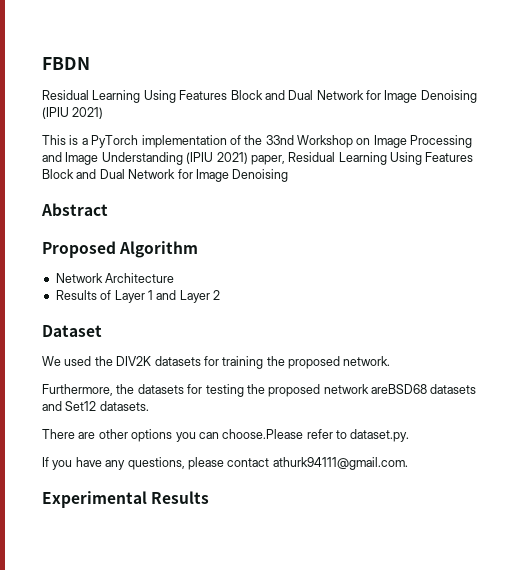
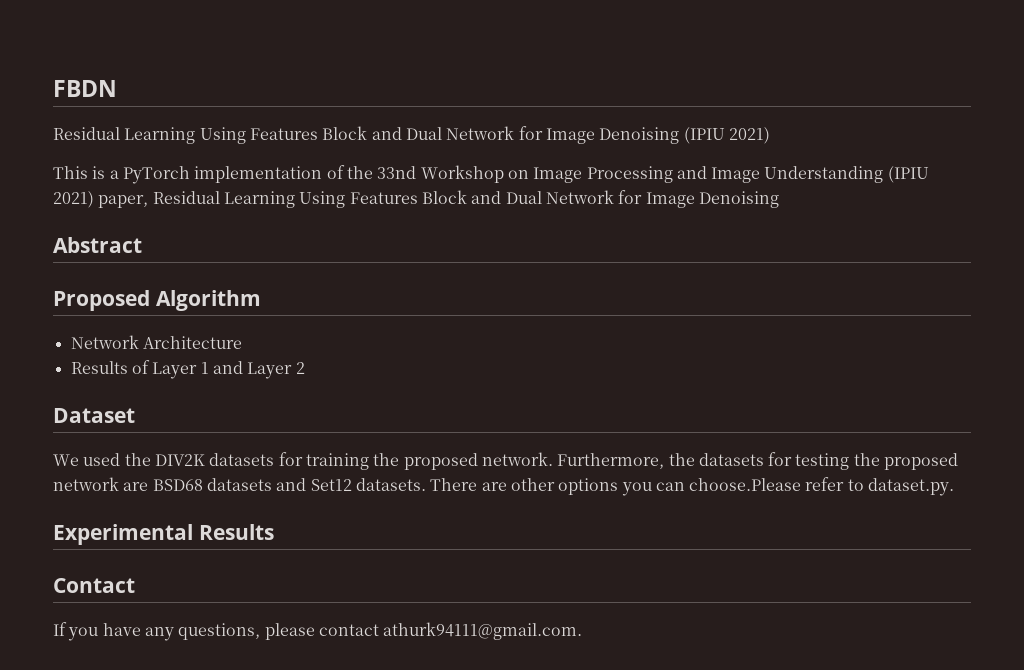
- We used the DIV2K datasets for training the proposed network.
- Furthermore, the datasets for testing the proposed network areBSD68 datasets and Set12 datasets.
- There are other options you can choose.Please refer to dataset.py.
+ We used the DIV2K datasets for training the proposed network. Furthermore, the datasets for testing the proposed network are BSD68 datasets and Set12 datasets. There are other options you can choose.Please refer to dataset.py.
+ Experimental Results
+ Contact
- Experimental Results

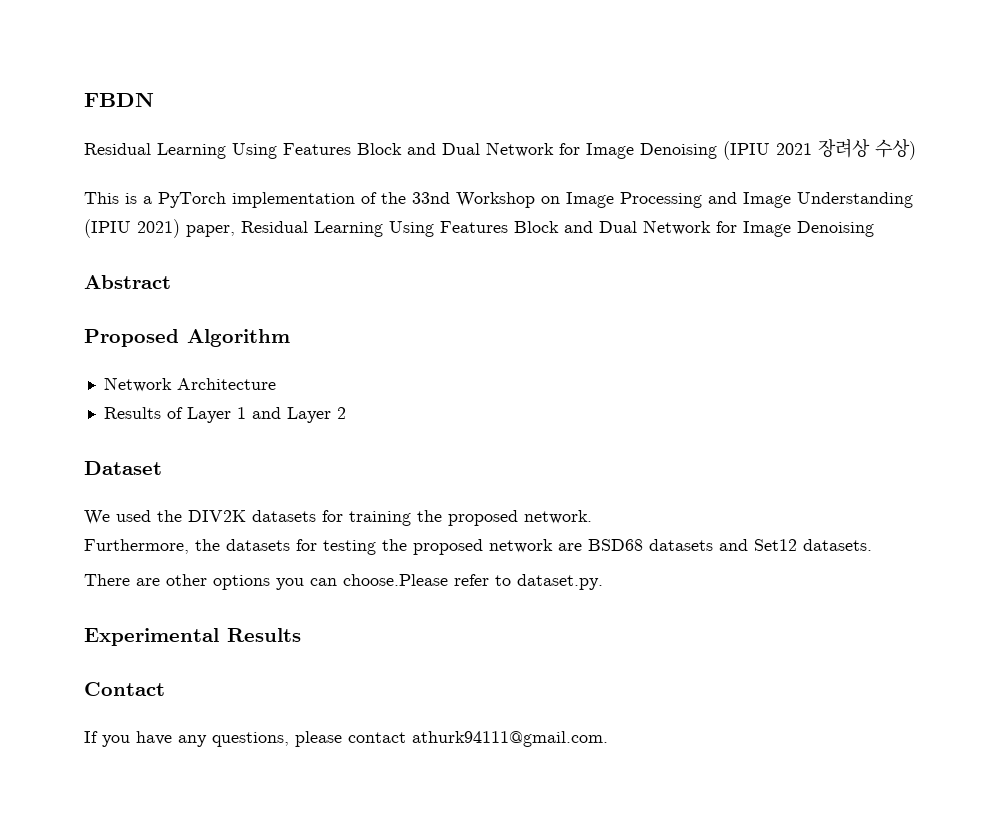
- Residual Learning Using Features Block and Dual Network for Image Denoising (IPIU 2021)
+ Residual Learning Using Features Block and Dual Network for Image Denoising (IPIU 2021 장려상 수상)
- We used the DIV2K datasets for training the proposed network. Furthermore, the datasets for testing the proposed network are BSD68 datasets and Set12 datasets. There are other options you can choose.Please refer to dataset.py.
+ We used the DIV2K datasets for training the proposed network.
+ Furthermore, the datasets for testing the proposed network are BSD68 datasets and Set12 datasets.
+ There are other options you can choose.Please refer to dataset.py.

